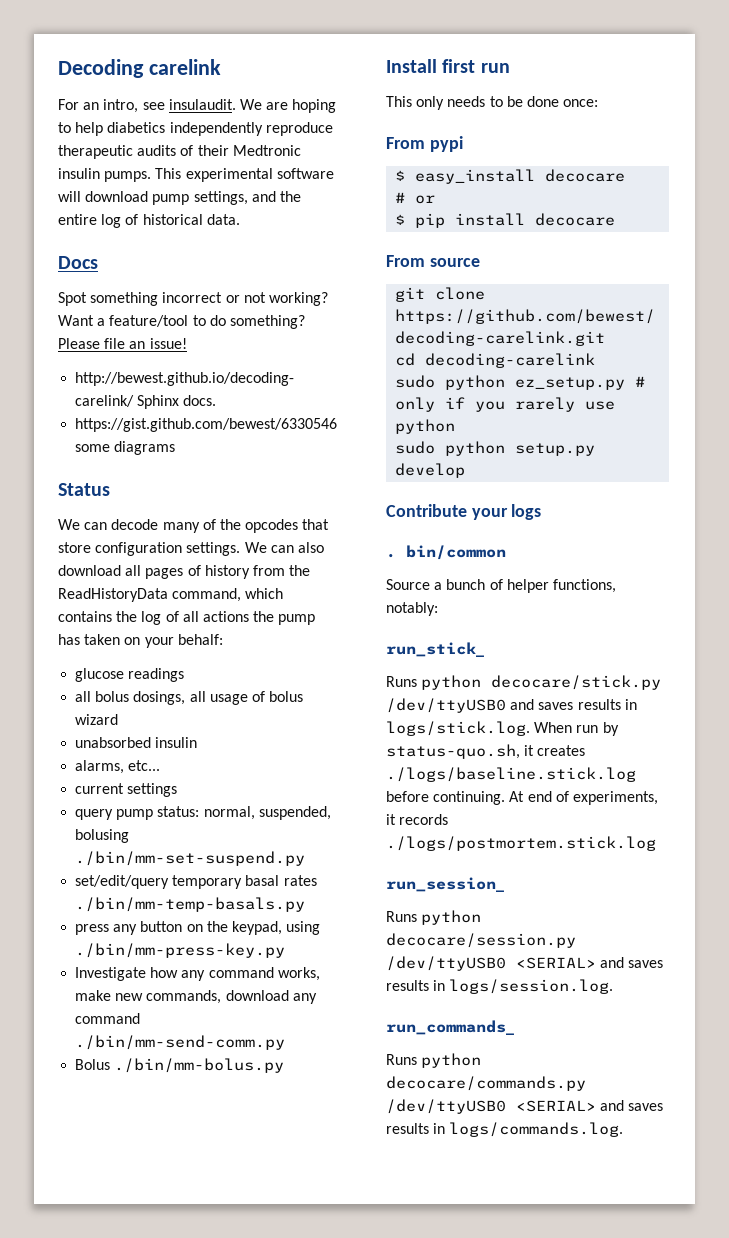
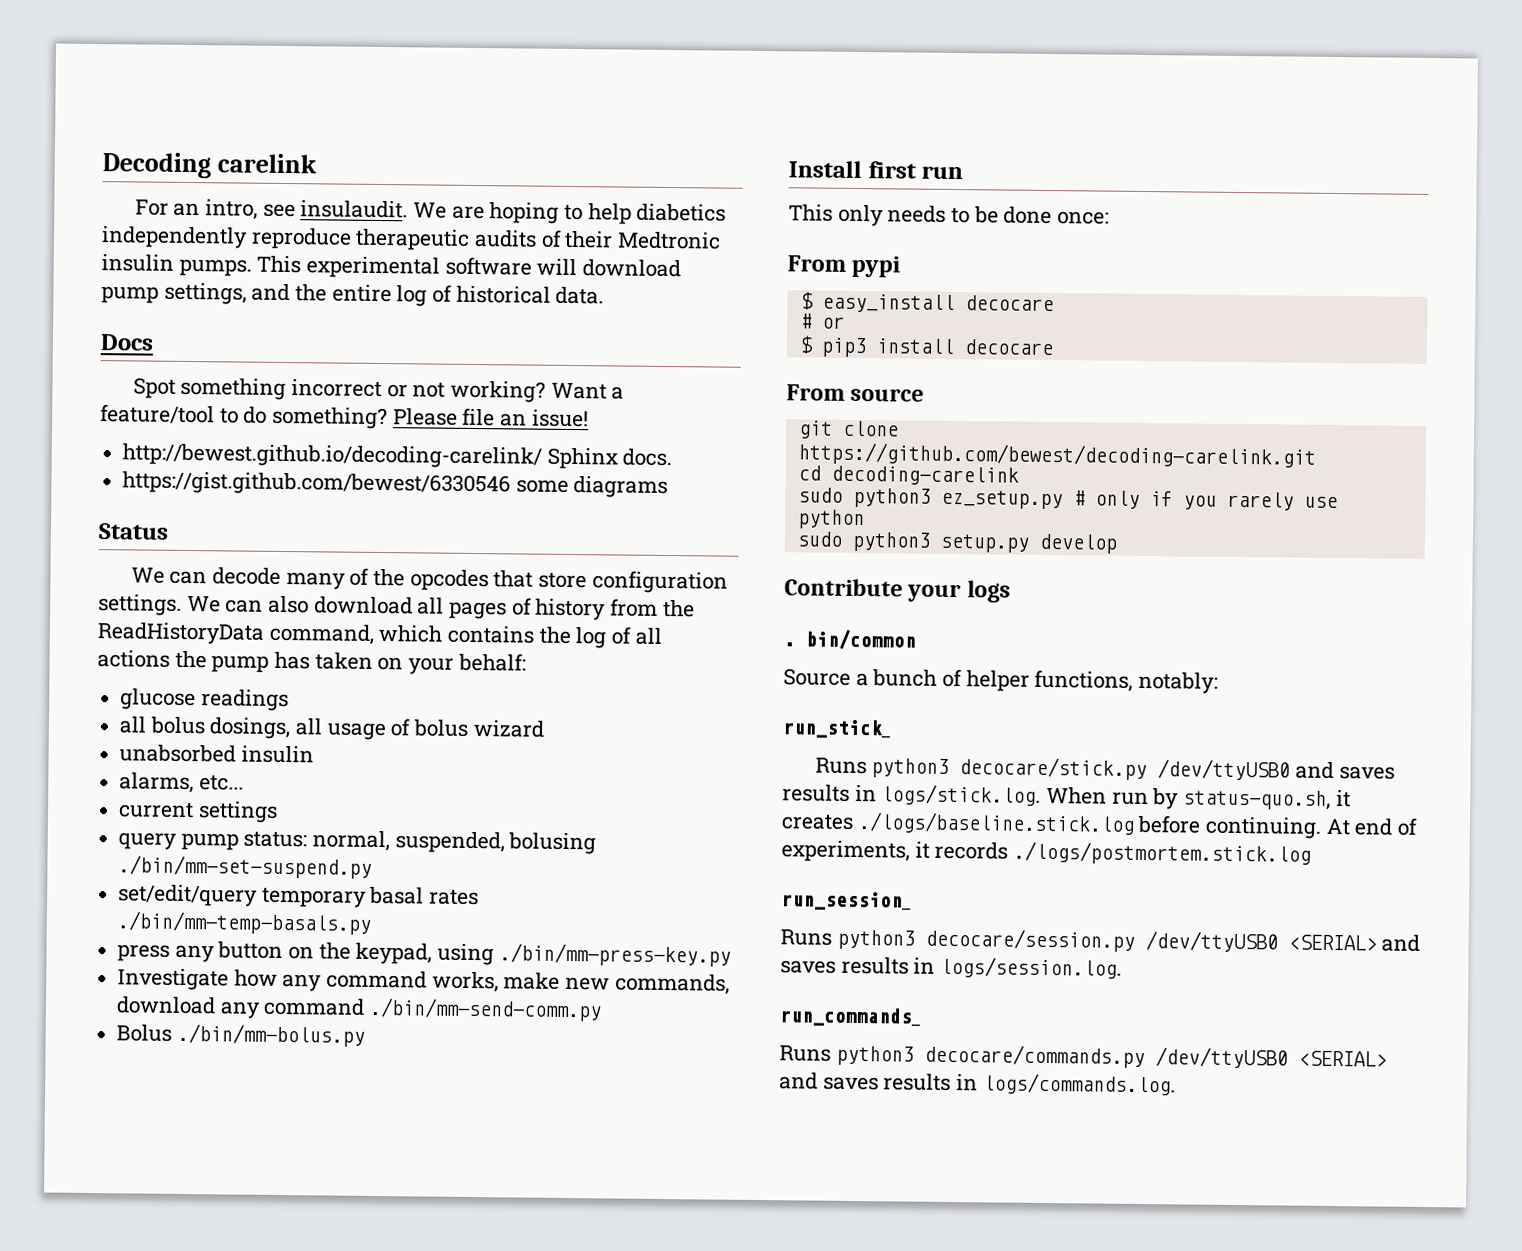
- $ pip install decocare
+ $ pip3 install decocare
- sudo python ez_setup.py # only if you rarely use python
+ sudo python3 ez_setup.py # only if you rarely use python
- sudo python setup.py develop
+ sudo python3 setup.py develop
- Runs python decocare/stick.py /dev/ttyUSB0 and saves results in logs/stick.log. When run by status-quo.sh, it creates ./logs/baseline.stick.log before continuing.
+ Runs python3 decocare/stick.py /dev/ttyUSB0 and saves results in logs/stick.log. When run by status-quo.sh, it creates ./logs/baseline.stick.log before continuing.
- Runs python decocare/session.py /dev/ttyUSB0 <SERIAL> and saves results in logs/session.log.
+ Runs python3 decocare/session.py /dev/ttyUSB0 <SERIAL> and saves results in logs/session.log.
- Runs python decocare/commands.py /dev/ttyUSB0 <SERIAL> and saves results in logs/commands.log.
+ Runs python3 decocare/commands.py /dev/ttyUSB0 <SERIAL> and saves results in logs/commands.log.

